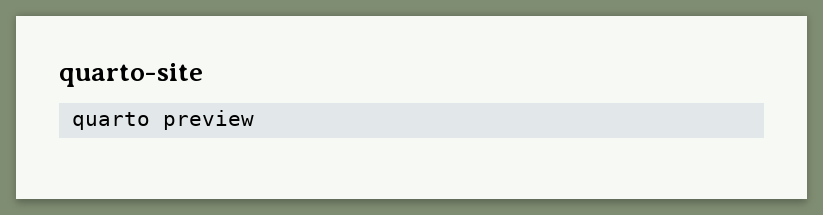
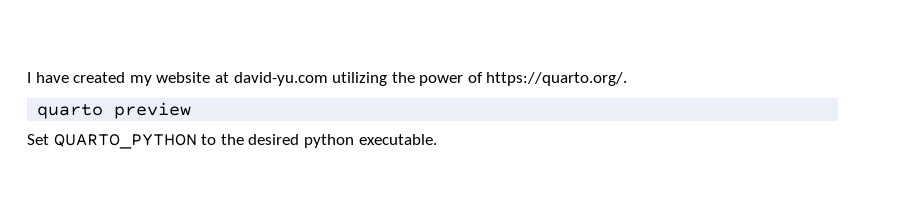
- quarto-site
+ I have created my website at david-yu.com utilizing the power of https://quarto.org/.
  quarto preview
+ Set QUARTO_PYTHON to the desired python executable.

